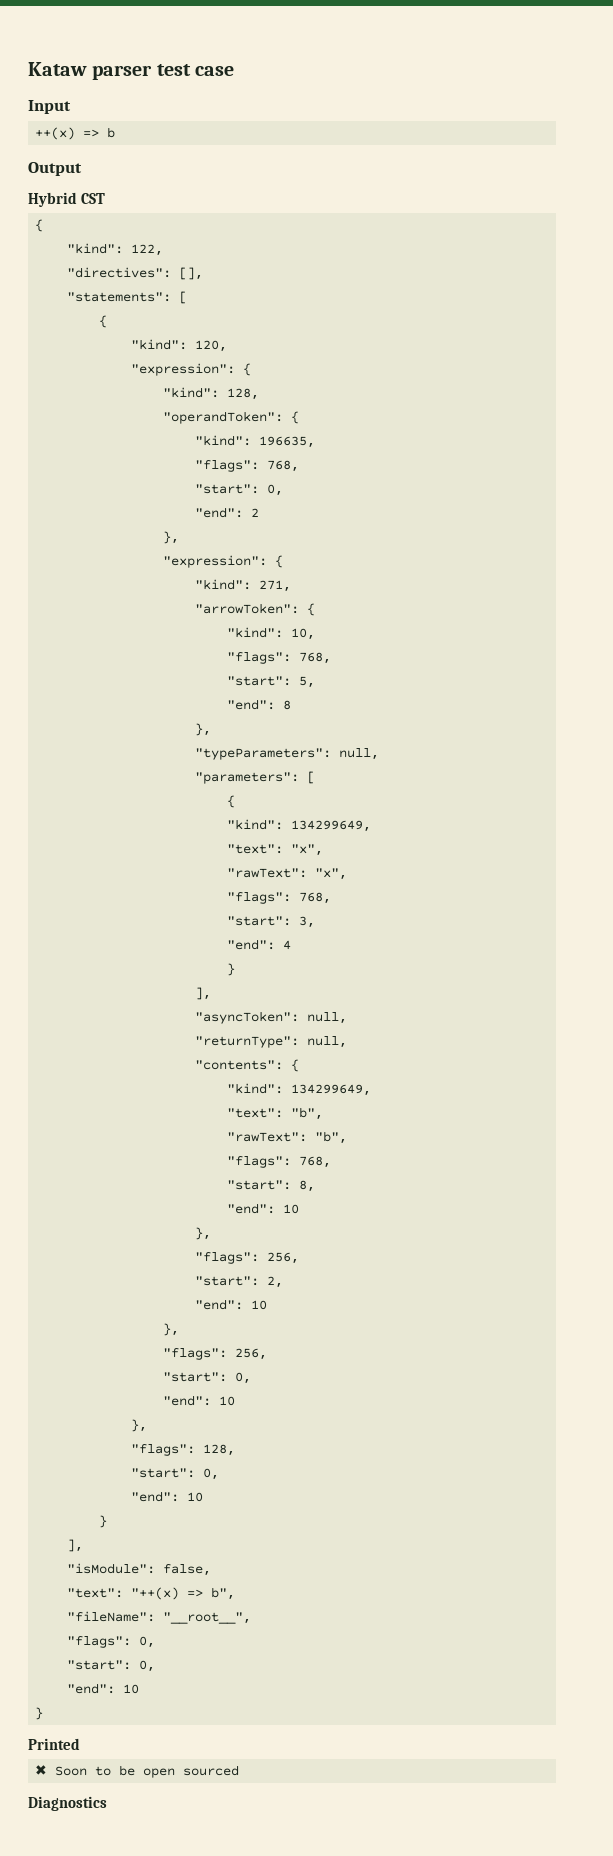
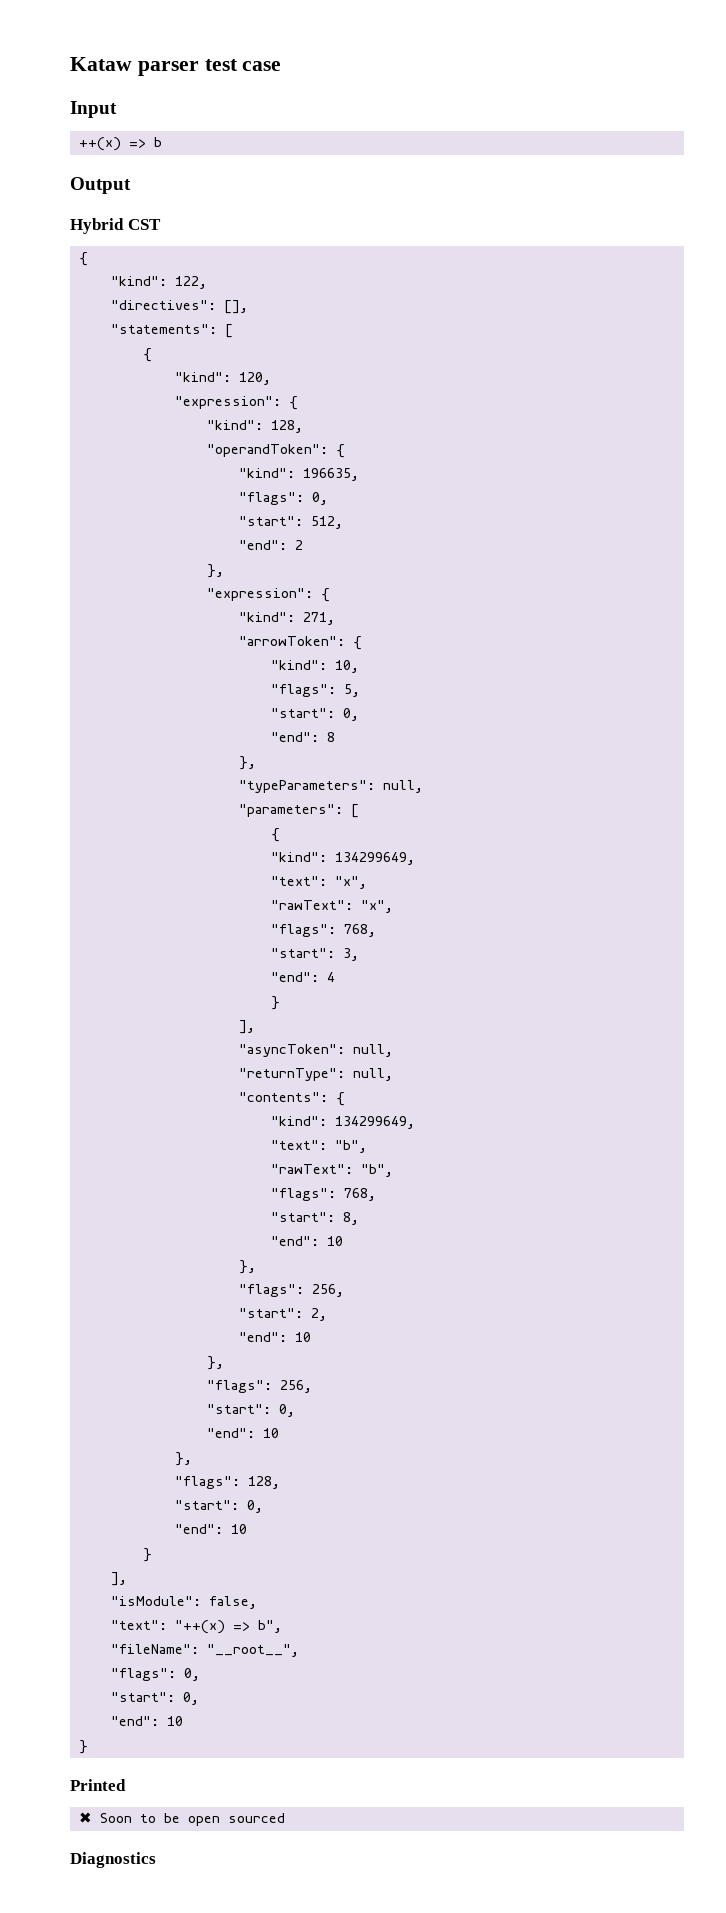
  "kind": 196635,
- "flags": 768,
- "start": 0,
+ "flags": 0,
+ "start": 512,
  "kind": 10,
- "flags": 768,
- "start": 5,
+ "flags": 5,
+ "start": 0,

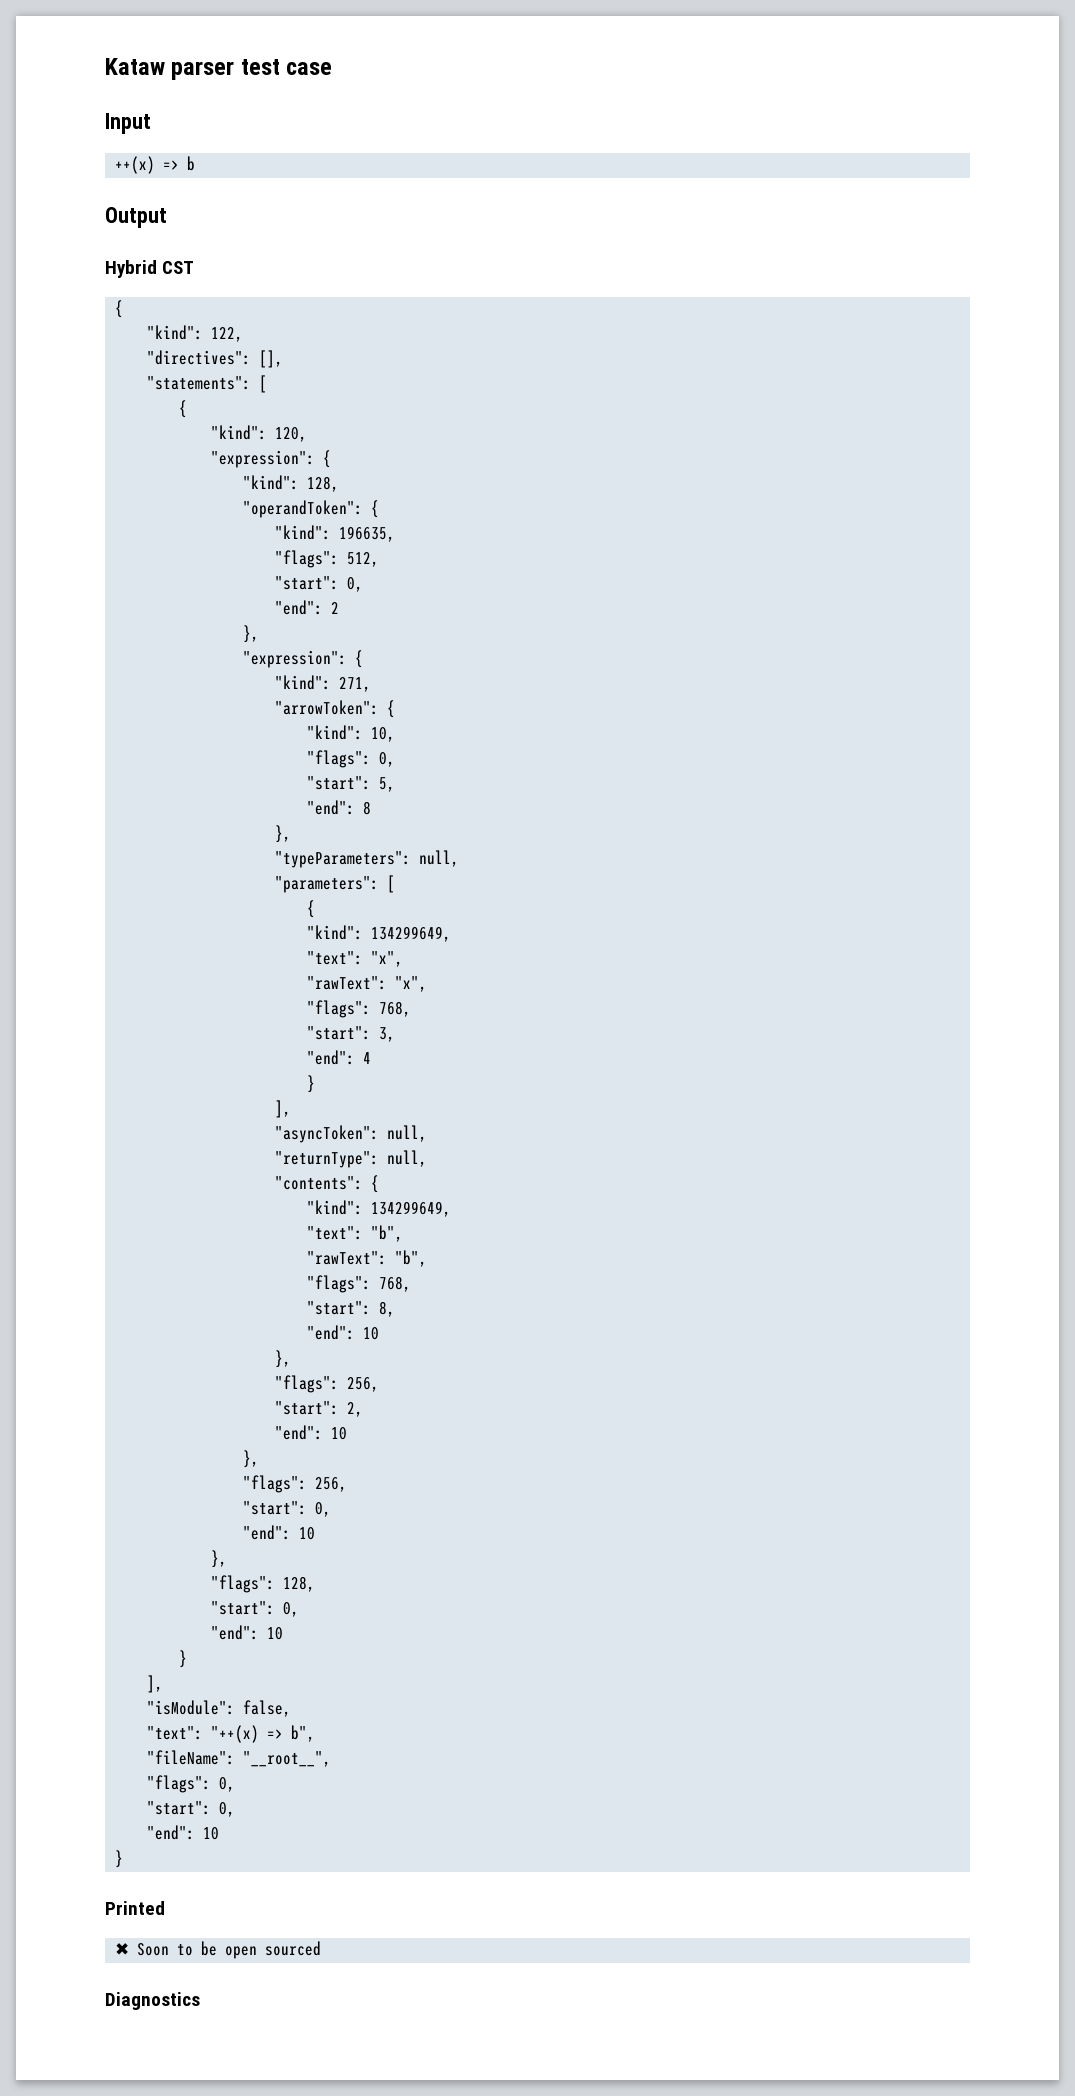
  "kind": 196635,
- "flags": 0,
- "start": 512,
+ "flags": 512,
+ "start": 0,
  "kind": 10,
- "flags": 5,
- "start": 0,
+ "flags": 0,
+ "start": 5,

